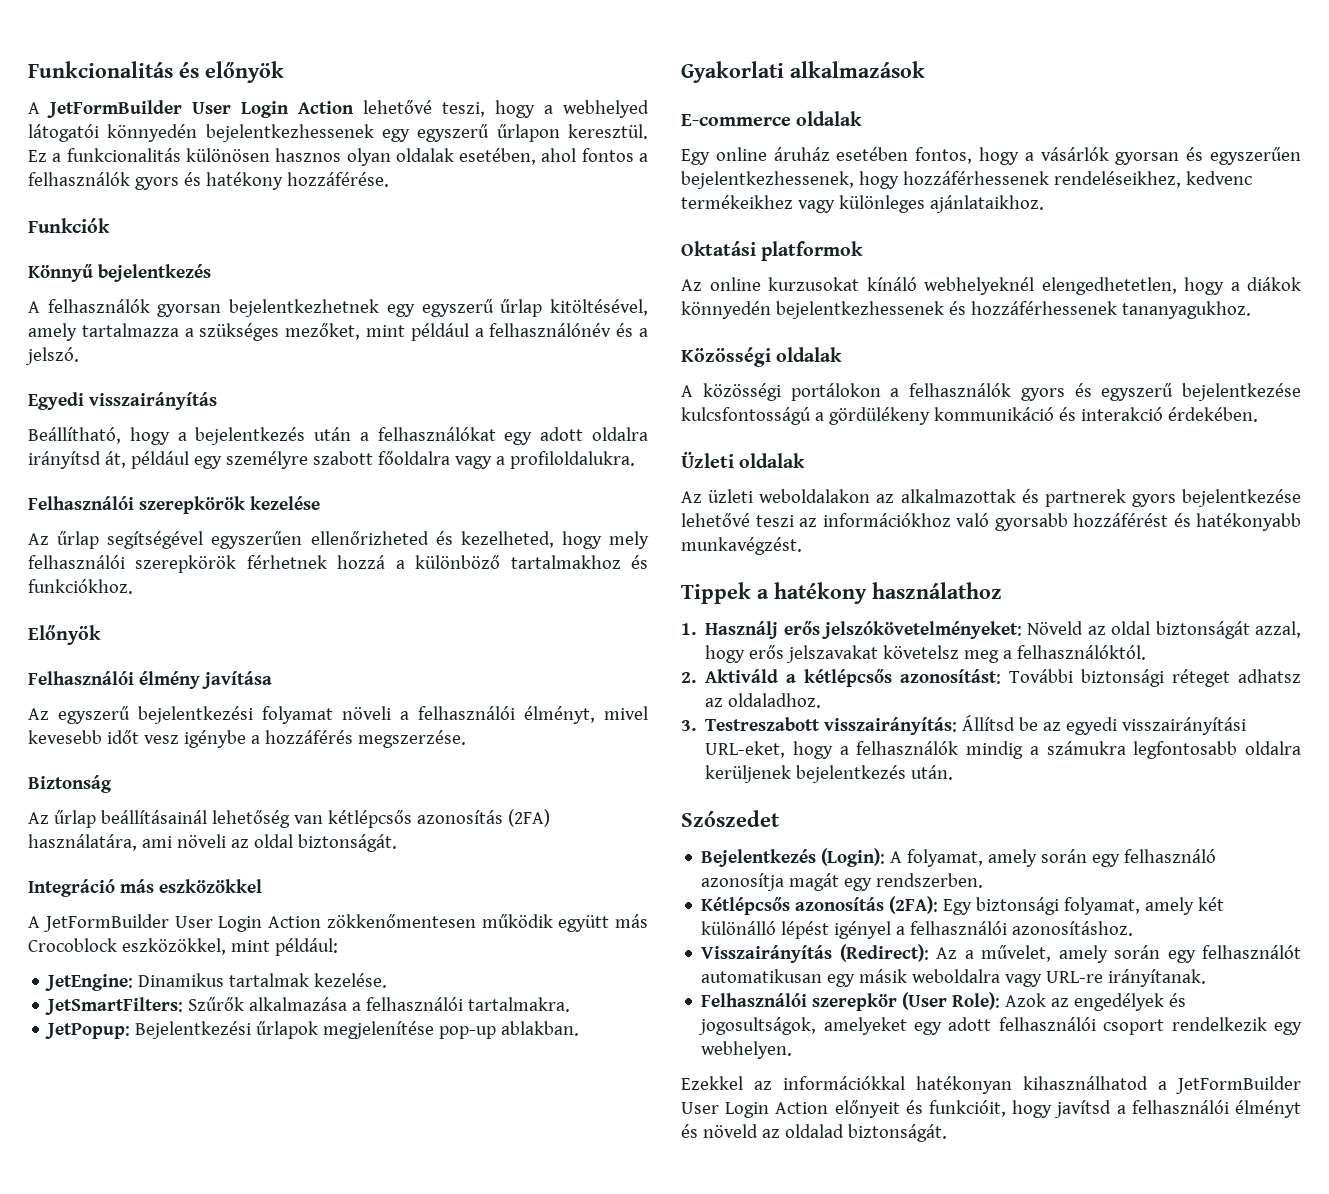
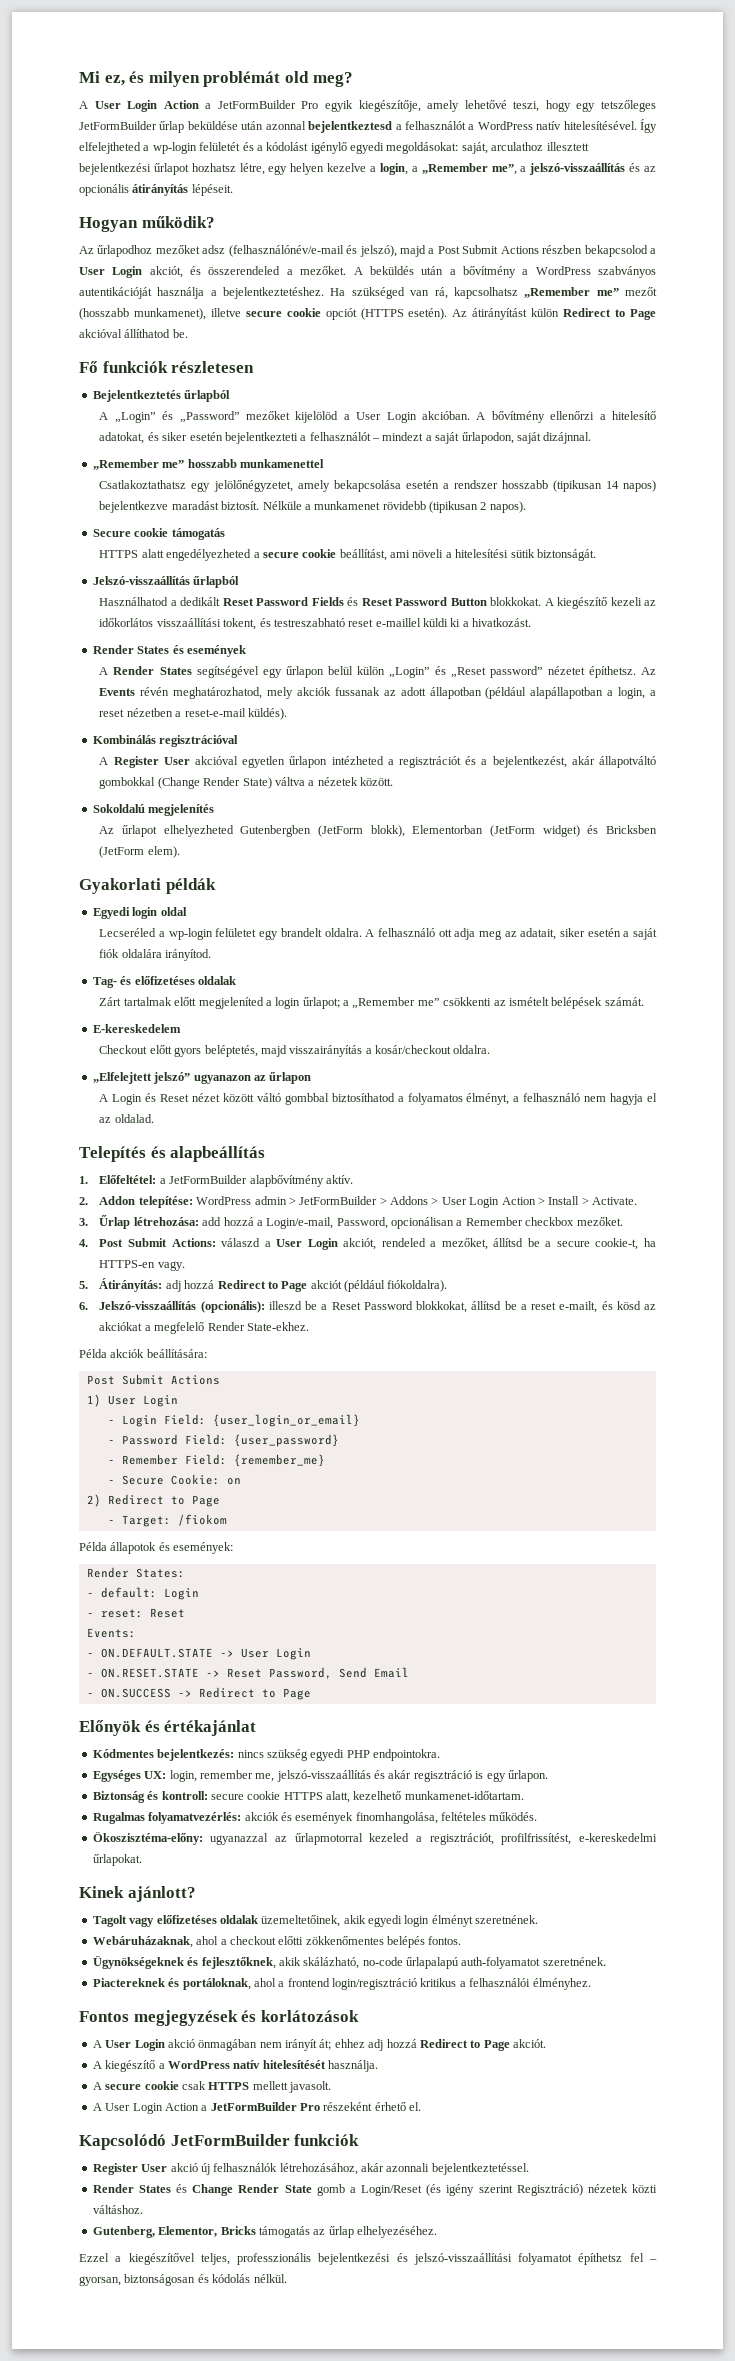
- Funkcionalitás és előnyök
- A JetFormBuilder User Login Action lehetővé teszi, hogy a webhelyed látogatói könnyedén bejelentkezhessenek egy egyszerű űrlapon keresztül. Ez a funkcionalitás különösen hasznos olyan oldalak esetében, ahol fontos a felhasználók gyors és hatékony hozzáférése.
- Funkciók
- Könnyű bejelentkezés
- A felhasználók gyorsan bejelentkezhetnek egy egyszerű űrlap kitöltésével, amely tartalmazza a szükséges mezőket, mint például a felhasználónév és a jelszó.
- Egyedi visszairányítás
- Beállítható, hogy a bejelentkezés után a felhasználókat egy adott oldalra irányítsd át, például egy személyre szabott főoldalra vagy a profiloldalukra.
- Felhasználói szerepkörök kezelése
- Az űrlap segítségével egyszerűen ellenőrizheted és kezelheted, hogy mely felhasználói szerepkörök férhetnek hozzá a különböző tartalmakhoz és funkciókhoz.
- Előnyök
- Felhasználói élmény javítása
- Az egyszerű bejelentkezési folyamat növeli a felhasználói élményt, mivel kevesebb időt vesz igénybe a hozzáférés megszerzése.
- Biztonság
- Az űrlap beállításainál lehetőség van kétlépcsős azonosítás (2FA) használatára, ami növeli az oldal biztonságát.
- Integráció más eszközökkel
- A JetFormBuilder User Login Action zökkenőmentesen működik együtt más Crocoblock eszközökkel, mint például:
- JetEngine: Dinamikus tartalmak kezelése.
- JetSmartFilters: Szűrők alkalmazása a felhasználói tartalmakra.
- JetPopup: Bejelentkezési űrlapok megjelenítése pop-up ablakban.
- Gyakorlati alkalmazások
- E-commerce oldalak
- Egy online áruház esetében fontos, hogy a vásárlók gyorsan és egyszerűen bejelentkezhessenek, hogy hozzáférhessenek rendeléseikhez, kedvenc termékeikhez vagy különleges ajánlataikhoz.
- Oktatási platformok
- Az online kurzusokat kínáló webhelyeknél elengedhetetlen, hogy a diákok könnyedén bejelentkezhessenek és hozzáférhessenek tananyagukhoz.
- Közösségi oldalak
- A közösségi portálokon a felhasználók gyors és egyszerű bejelentkezése kulcsfontosságú a gördülékeny kommunikáció és interakció érdekében.
- Üzleti oldalak
- Az üzleti weboldalakon az alkalmazottak és partnerek gyors bejelentkezése lehetővé teszi az információkhoz való gyorsabb hozzáférést és hatékonyabb munkavégzést.
- Tippek a hatékony használathoz
- 1. Használj erős jelszókövetelményeket: Növeld az oldal biztonságát azzal, hogy erős jelszavakat követelsz meg a felhasználóktól.
- 2. Aktiváld a kétlépcsős azonosítást: További biztonsági réteget adhatsz az oldaladhoz.
- 3. Testreszabott visszairányítás: Állítsd be az egyedi visszairányítási URL-eket, hogy a felhasználók mindig a számukra legfontosabb oldalra kerüljenek bejelentkezés után.
- Szószedet
- Bejelentkezés (Login): A folyamat, amely során egy felhasználó azonosítja magát egy rendszerben.
- Kétlépcsős azonosítás (2FA): Egy biztonsági folyamat, amely két különálló lépést igényel a felhasználói azonosításhoz.
- Visszairányítás (Redirect): Az a művelet, amely során egy felhasználót automatikusan egy másik weboldalra vagy URL-re irányítanak.
- Felhasználói szerepkör (User Role): Azok az engedélyek és jogosultságok, amelyeket egy adott felhasználói csoport rendelkezik egy webhelyen.
- Ezekkel az információkkal hatékonyan kihasználhatod a JetFormBuilder User Login Action előnyeit és funkcióit, hogy javítsd a felhasználói élményt és növeld az oldalad biztonságát.
+ Mi ez, és milyen problémát old meg?
+ A User Login Action a JetFormBuilder Pro egyik kiegészítője, amely lehetővé teszi, hogy egy tetszőleges JetFormBuilder űrlap beküldése után azonnal bejelentkeztesd a felhasználót a WordPress natív hitelesítésével. Így elfelejtheted a wp-login felületét és a kódolást igénylő egyedi megoldásokat: saját, arculathoz illesztett bejelentkezési űrlapot hozhatsz létre, egy helyen kezelve a login, a „Remember me”, a jelszó‑visszaállítás és az opcionális átirányítás lépéseit.
+ Hogyan működik?
+ Az űrlapodhoz mezőket adsz (felhasználónév/e‑mail és jelszó), majd a Post Submit Actions részben bekapcsolod a User Login akciót, és összerendeled a mezőket. A beküldés után a bővítmény a WordPress szabványos autentikációját használja a bejelentkeztetéshez. Ha szükséged van rá, kapcsolhatsz „Remember me” mezőt (hosszabb munkamenet), illetve secure cookie opciót (HTTPS esetén). Az átirányítást külön Redirect to Page akcióval állíthatod be.
+ Fő funkciók részletesen
+ Bejelentkeztetés űrlapból
+ A „Login” és „Password” mezőket kijelölöd a User Login akcióban. A bővítmény ellenőrzi a hitelesítő adatokat, és siker esetén bejelentkezteti a felhasználót – mindezt a saját űrlapodon, saját dizájnnal.
+ „Remember me” hosszabb munkamenettel
+ Csatlakoztathatsz egy jelölőnégyzetet, amely bekapcsolása esetén a rendszer hosszabb (tipikusan 14 napos) bejelentkezve maradást biztosít. Nélküle a munkamenet rövidebb (tipikusan 2 napos).
+ Secure cookie támogatás
+ HTTPS alatt engedélyezheted a secure cookie beállítást, ami növeli a hitelesítési sütik biztonságát.
+ Jelszó‑visszaállítás űrlapból
+ Használhatod a dedikált Reset Password Fields és Reset Password Button blokkokat. A kiegészítő kezeli az időkorlátos visszaállítási tokent, és testreszabható reset e‑maillel küldi ki a hivatkozást.
+ Render States és események
+ A Render States segítségével egy űrlapon belül külön „Login” és „Reset password” nézetet építhetsz. Az Events révén meghatározhatod, mely akciók fussanak az adott állapotban (például alapállapotban a login, a reset nézetben a reset‑e‑mail küldés).
+ Kombinálás regisztrációval
+ A Register User akcióval egyetlen űrlapon intézheted a regisztrációt és a bejelentkezést, akár állapotváltó gombokkal (Change Render State) váltva a nézetek között.
+ Sokoldalú megjelenítés
+ Az űrlapot elhelyezheted Gutenbergben (JetForm blokk), Elementorban (JetForm widget) és Bricksben (JetForm elem).
+ Gyakorlati példák
+ Egyedi login oldal
+ Lecseréled a wp-login felületet egy brandelt oldalra. A felhasználó ott adja meg az adatait, siker esetén a saját fiók oldalára irányítod.
+ Tag- és előfizetéses oldalak
+ Zárt tartalmak előtt megjeleníted a login űrlapot; a „Remember me” csökkenti az ismételt belépések számát.
+ E‑kereskedelem
+ Checkout előtt gyors beléptetés, majd visszairányítás a kosár/checkout oldalra.
+ „Elfelejtett jelszó” ugyanazon az űrlapon
+ A Login és Reset nézet között váltó gombbal biztosíthatod a folyamatos élményt, a felhasználó nem hagyja el az oldalad.
+ Telepítés és alapbeállítás
+ 1. Előfeltétel: a JetFormBuilder alapbővítmény aktív.
+ 2. Addon telepítése: WordPress admin > JetFormBuilder > Addons > User Login Action > Install > Activate.
+ 3. Űrlap létrehozása: add hozzá a Login/e‑mail, Password, opcionálisan a Remember checkbox mezőket.
+ 4. Post Submit Actions: válaszd a User Login akciót, rendeled a mezőket, állítsd be a secure cookie‑t, ha HTTPS‑en vagy.
+ 5. Átirányítás: adj hozzá Redirect to Page akciót (például fiókoldalra).
+ 6. Jelszó‑visszaállítás (opcionális): illeszd be a Reset Password blokkokat, állítsd be a reset e‑mailt, és kösd az akciókat a megfelelő Render State‑ekhez.
+ Példa akciók beállítására:
+ Post Submit Actions
+ 1) User Login
+ - Login Field: {user_login_or_email}
+ - Password Field: {user_password}
+ - Remember Field: {remember_me}
+ - Secure Cookie: on
+ 2) Redirect to Page
+ - Target: /fiokom
+ Példa állapotok és események:
+ Render States:
+ - default: Login
+ - reset: Reset
+ Events:
+ - ON.DEFAULT.STATE -> User Login
+ - ON.RESET.STATE -> Reset Password, Send Email
+ - ON.SUCCESS -> Redirect to Page
+ Előnyök és értékajánlat
+ Kódmentes bejelentkezés: nincs szükség egyedi PHP endpointokra.
+ Egységes UX: login, remember me, jelszó‑visszaállítás és akár regisztráció is egy űrlapon.
+ Biztonság és kontroll: secure cookie HTTPS alatt, kezelhető munkamenet‑időtartam.
+ Rugalmas folyamatvezérlés: akciók és események finomhangolása, feltételes működés.
+ Ökoszisztéma‑előny: ugyanazzal az űrlapmotorral kezeled a regisztrációt, profilfrissítést, e‑kereskedelmi űrlapokat.
+ Kinek ajánlott?
+ Tagolt vagy előfizetéses oldalak üzemeltetőinek, akik egyedi login élményt szeretnének.
+ Webáruházaknak, ahol a checkout előtti zökkenőmentes belépés fontos.
+ Ügynökségeknek és fejlesztőknek, akik skálázható, no‑code űrlapalapú auth‑folyamatot szeretnének.
+ Piactereknek és portáloknak, ahol a frontend login/regisztráció kritikus a felhasználói élményhez.
+ Fontos megjegyzések és korlátozások
+ A User Login akció önmagában nem irányít át; ehhez adj hozzá Redirect to Page akciót.
+ A kiegészítő a WordPress natív hitelesítését használja.
+ A secure cookie csak HTTPS mellett javasolt.
+ A User Login Action a JetFormBuilder Pro részeként érhető el.
+ Kapcsolódó JetFormBuilder funkciók
+ Register User akció új felhasználók létrehozásához, akár azonnali bejelentkeztetéssel.
+ Render States és Change Render State gomb a Login/Reset (és igény szerint Regisztráció) nézetek közti váltáshoz.
+ Gutenberg, Elementor, Bricks támogatás az űrlap elhelyezéséhez.
+ Ezzel a kiegészítővel teljes, professzionális bejelentkezési és jelszó‑visszaállítási folyamatot építhetsz fel – gyorsan, biztonságosan és kódolás nélkül.

